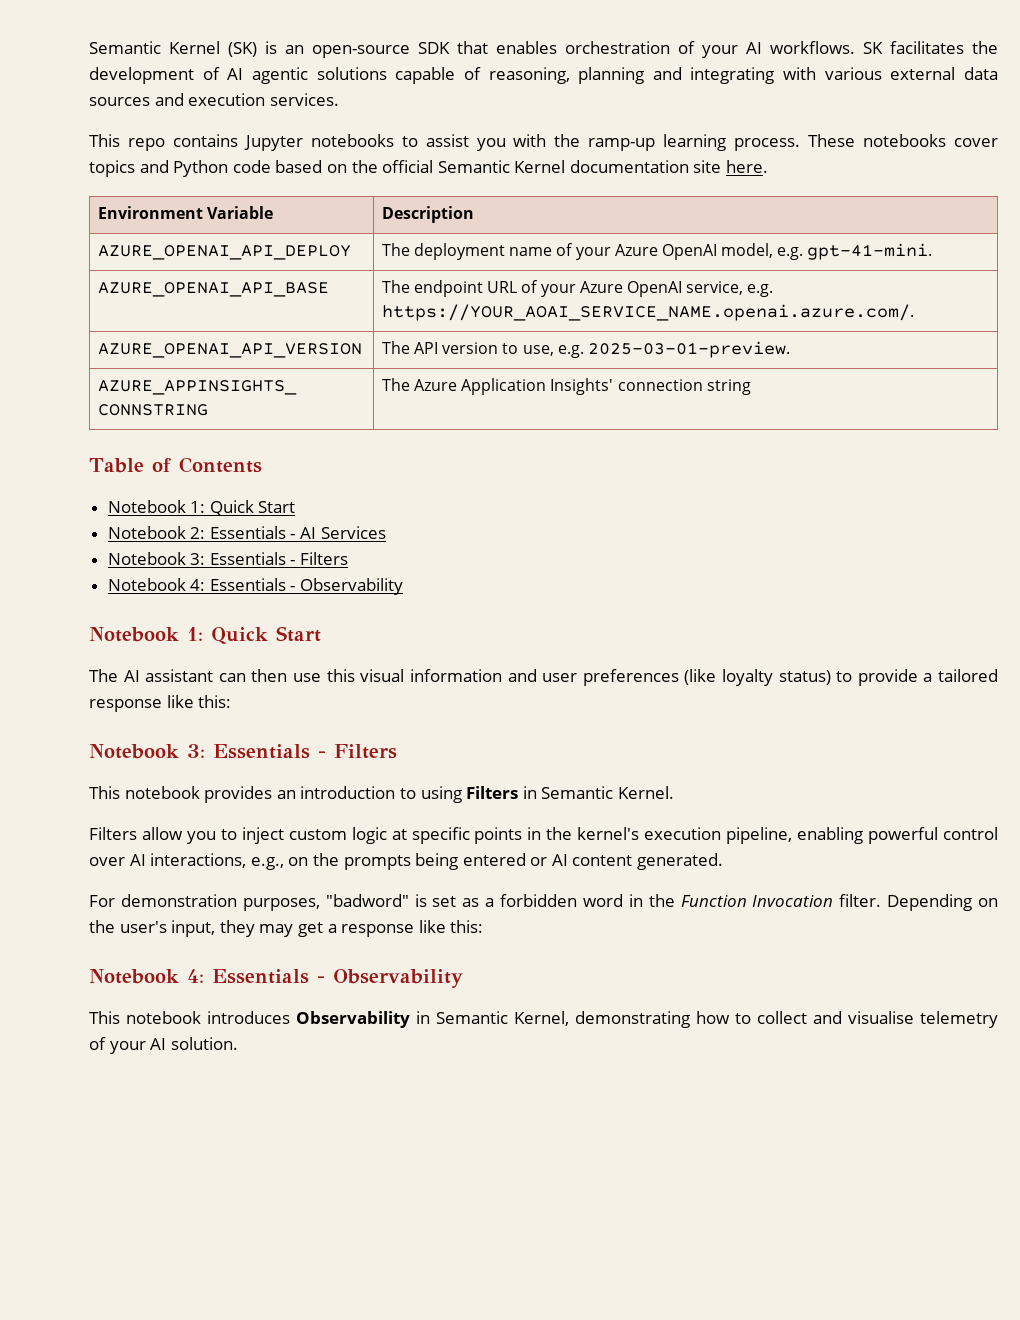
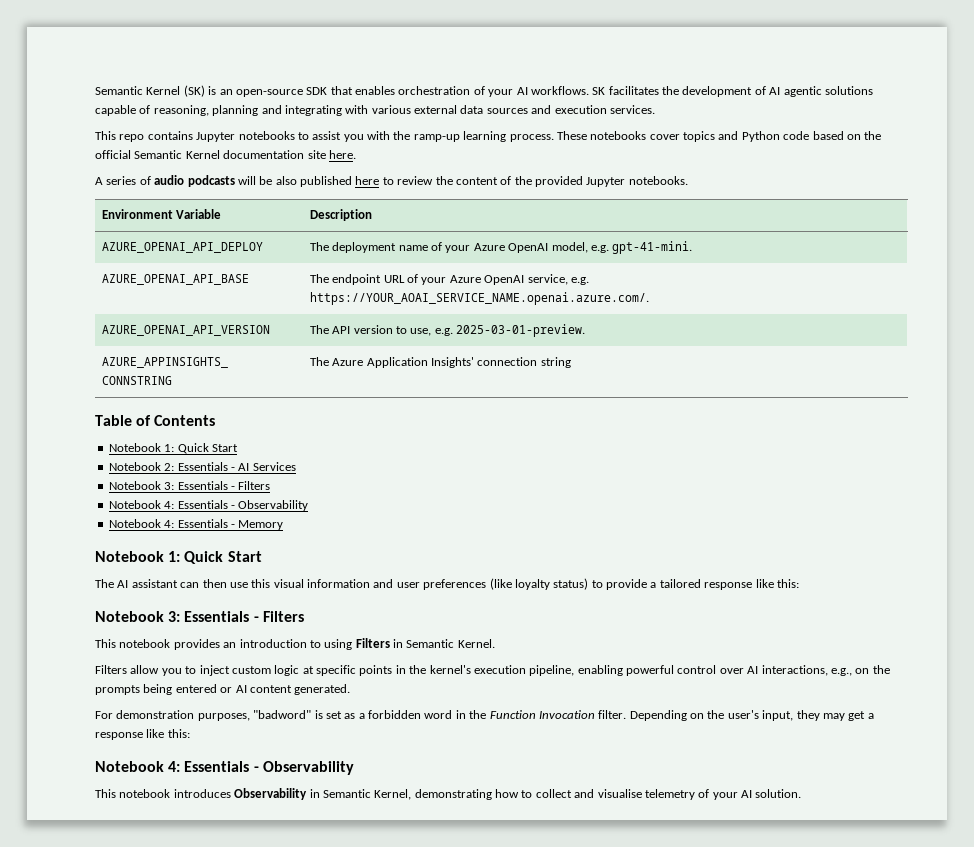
+ A series of audio podcasts will be also published here to review the content of the provided Jupyter notebooks.
+ Notebook 4: Essentials - Memory

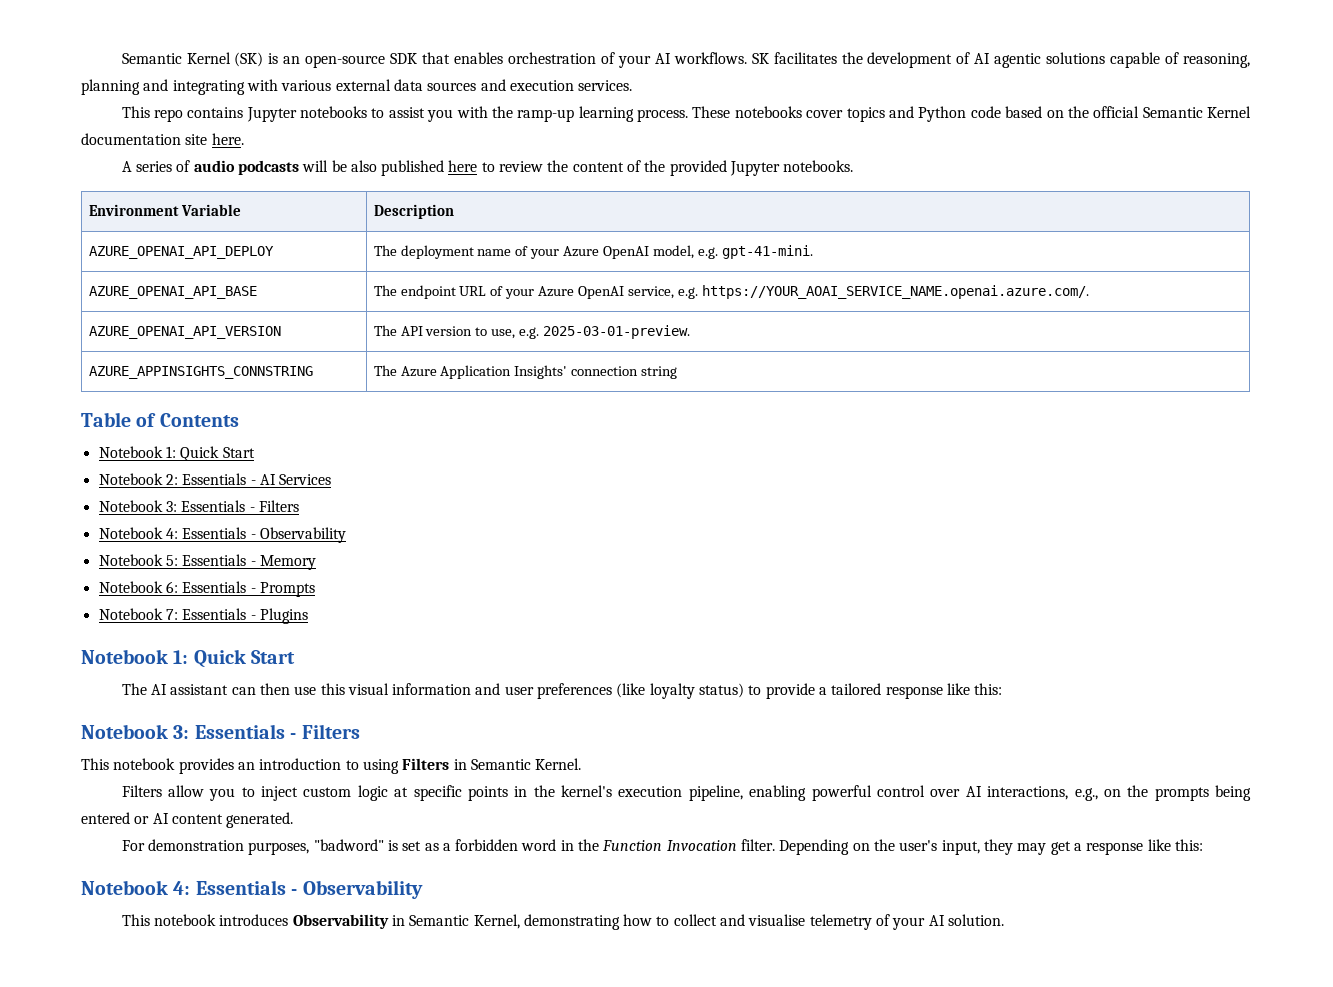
- Notebook 4: Essentials - Memory
+ Notebook 5: Essentials - Memory
+ Notebook 6: Essentials - Prompts
+ Notebook 7: Essentials - Plugins

